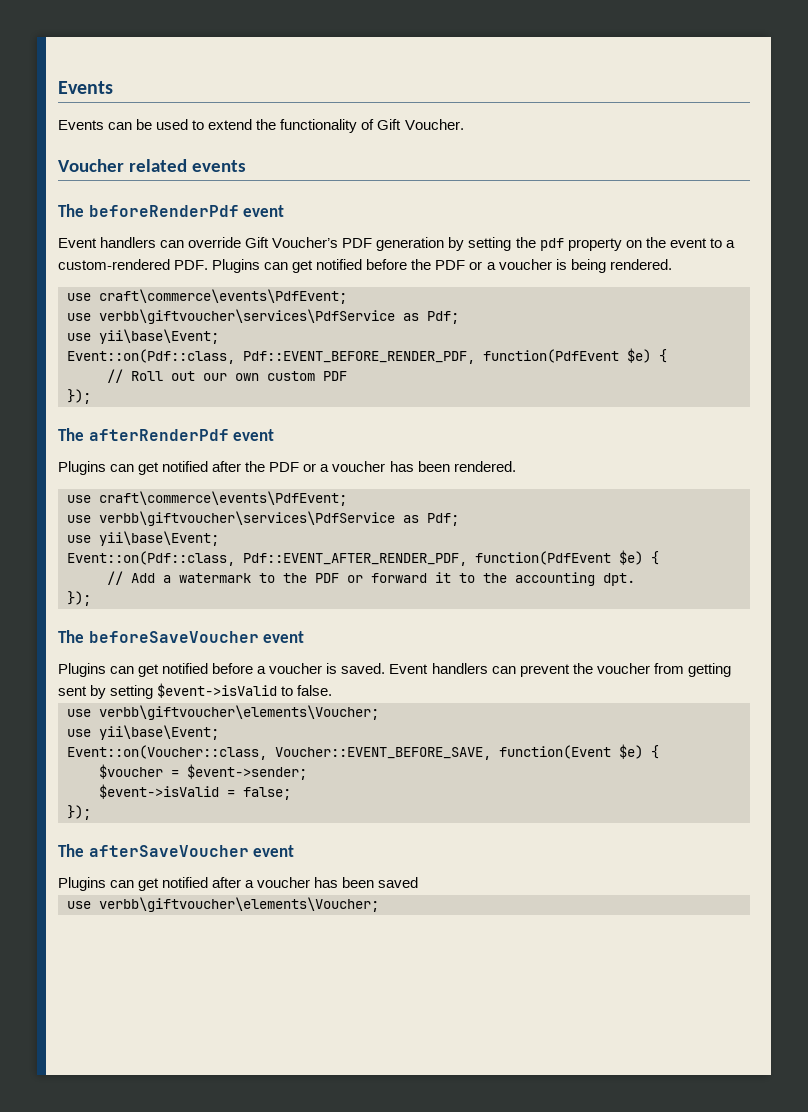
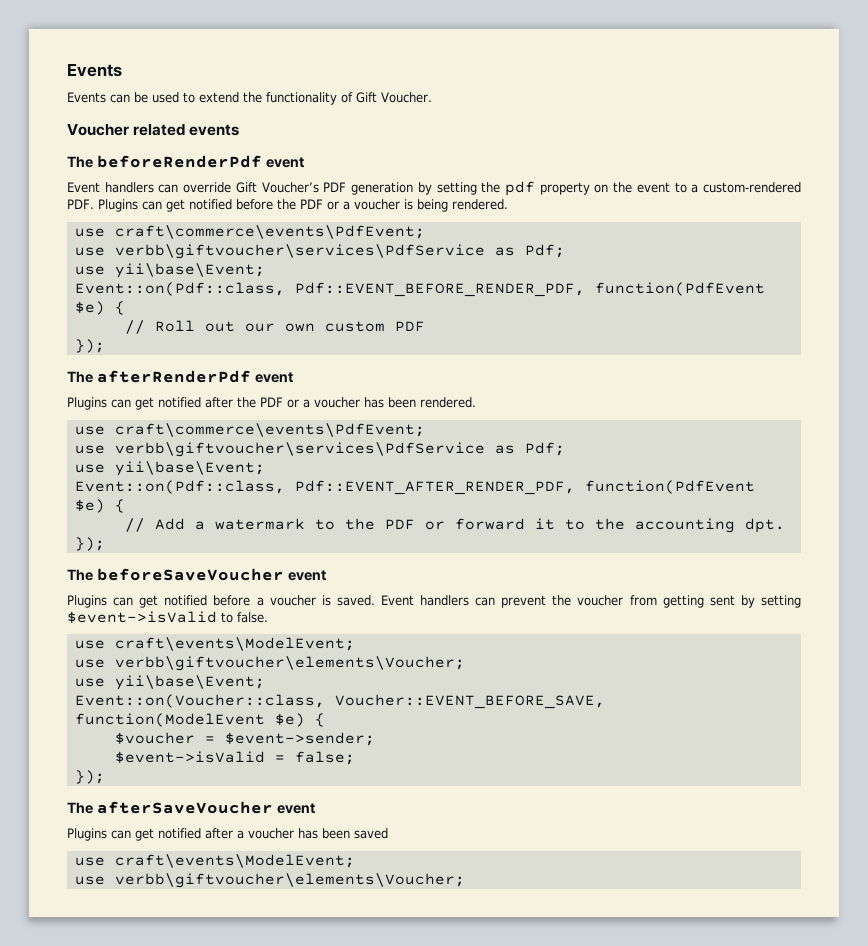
  Event handlers can prevent the voucher from getting sent by setting $event->isValid to false.
+ use craft\events\ModelEvent;
- Event::on(Voucher::class, Voucher::EVENT_BEFORE_SAVE, function(Event $e) {
+ Event::on(Voucher::class, Voucher::EVENT_BEFORE_SAVE, function(ModelEvent $e) {
  Plugins can get notified after a voucher has been saved
+ use craft\events\ModelEvent;

